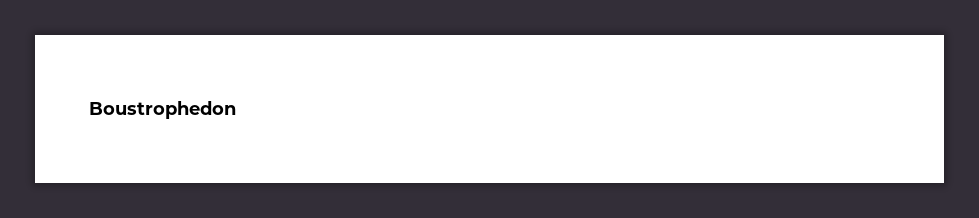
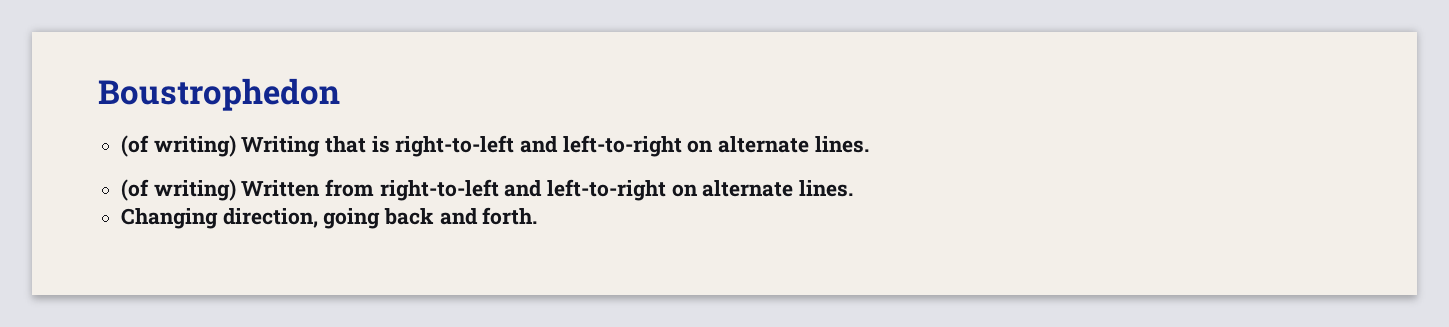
+ (of writing) Writing that is right-to-left and left-to-right on alternate lines.
+ (of writing) Written from right-to-left and left-to-right on alternate lines.
+ Changing direction, going back and forth.

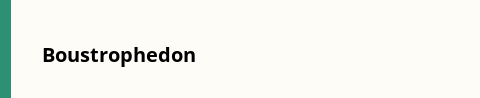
- (of writing) Writing that is right-to-left and left-to-right on alternate lines.
- (of writing) Written from right-to-left and left-to-right on alternate lines.
- Changing direction, going back and forth.

